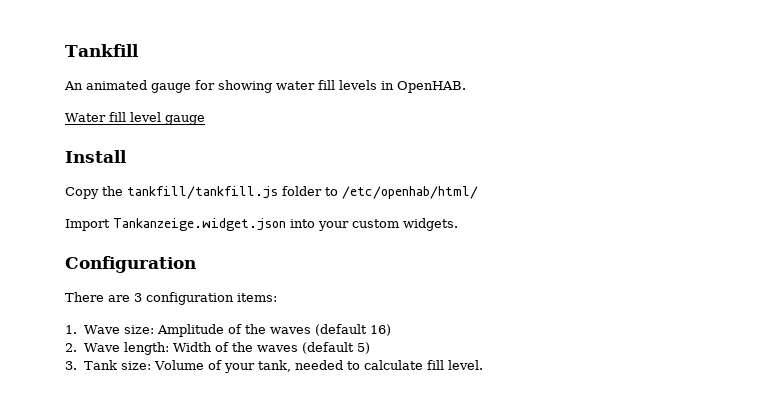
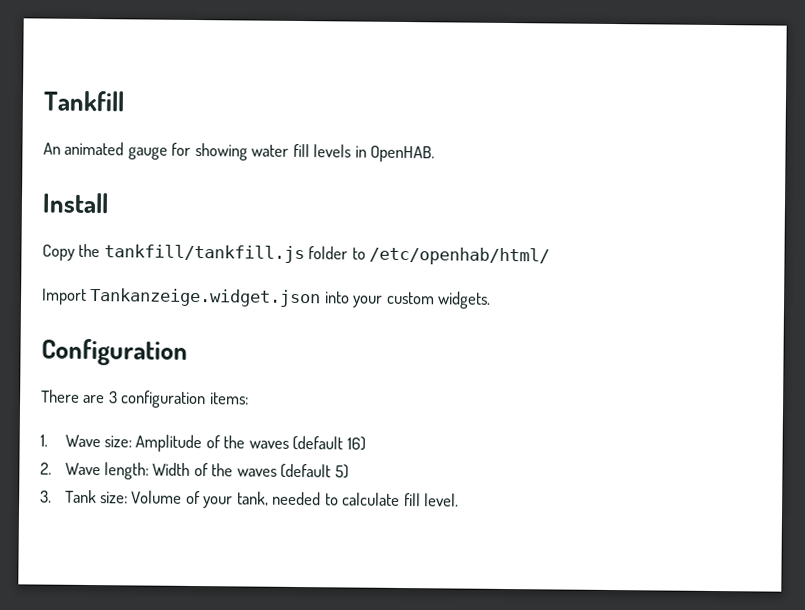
- Water fill level gauge

